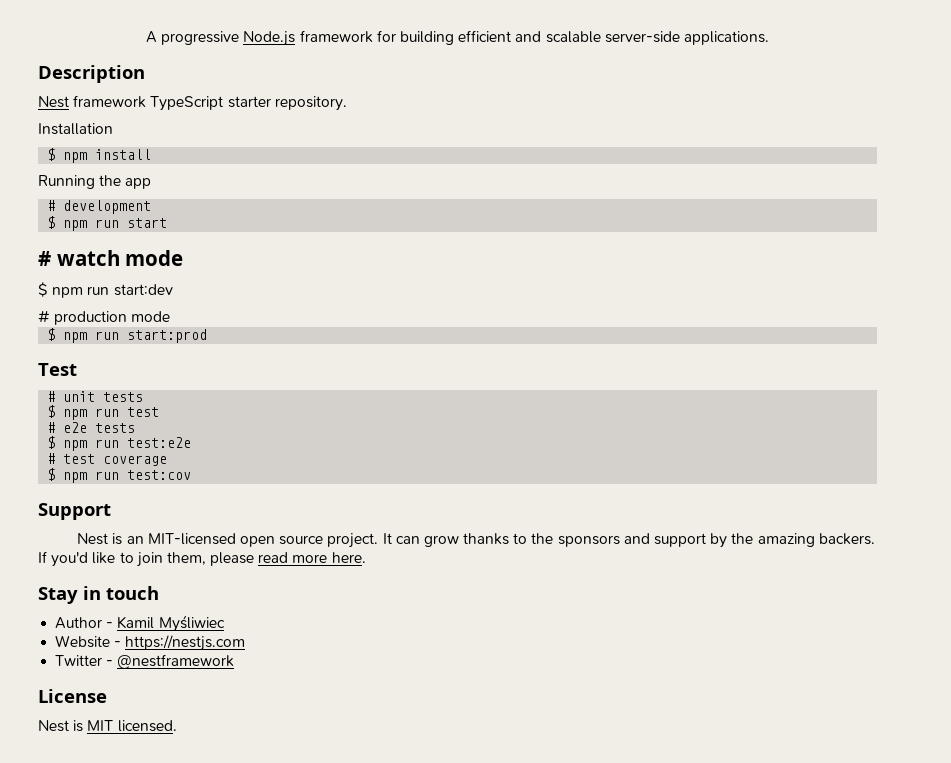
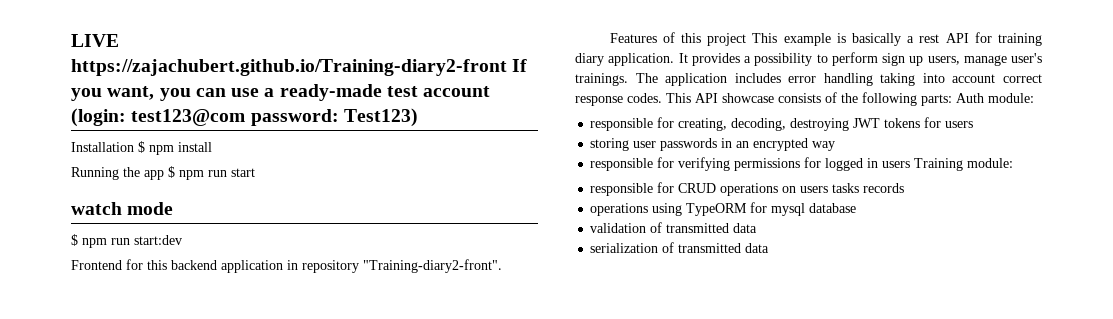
- A progressive Node.js framework for building efficient and scalable server-side applications.
- Description
- Nest framework TypeScript starter repository.
+ LIVE https://zajachubert.github.io/Training-diary2-front If you want, you can use a ready-made test account (login: test123@com password: Test123)
- Installation
- $ npm install
+ Installation $ npm install
- Running the app
- # development
- $ npm run start
+ Running the app $ npm run start
- # watch mode
+ watch mode
- # production mode
- $ npm run start:prod
- Test
- # unit tests
- $ npm run test
- # e2e tests
- $ npm run test:e2e
- # test coverage
- $ npm run test:cov
- Support
- Nest is an MIT-licensed open source project. It can grow thanks to the sponsors and support by the amazing backers. If you'd like to join them, please read more here.
- Stay in touch
- Author - Kamil Myśliwiec
- Website - https://nestjs.com
- Twitter - @nestframework
- License
- Nest is MIT licensed.
+ Frontend for this backend application in repository "Training-diary2-front".
+ Features of this project This example is basically a rest API for training diary application. It provides a possibility to perform sign up users, manage user's trainings. The application includes error handling taking into account correct response codes. This API showcase consists of the following parts: Auth module:
+ responsible for creating, decoding, destroying JWT tokens for users
+ storing user passwords in an encrypted way
+ responsible for verifying permissions for logged in users Training module:
+ responsible for CRUD operations on users tasks records
+ operations using TypeORM for mysql database
+ validation of transmitted data
+ serialization of transmitted data

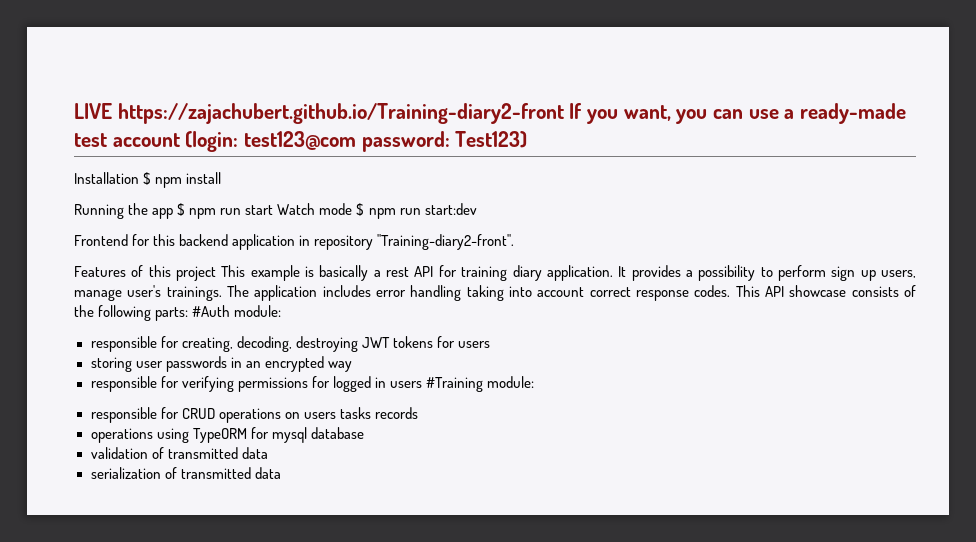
- Running the app $ npm run start
- watch mode
- $ npm run start:dev
+ Running the app $ npm run start Watch mode $ npm run start:dev
- This API showcase consists of the following parts: Auth module:
+ This API showcase consists of the following parts: #Auth module:
- responsible for verifying permissions for logged in users Training module:
+ responsible for verifying permissions for logged in users #Training module:

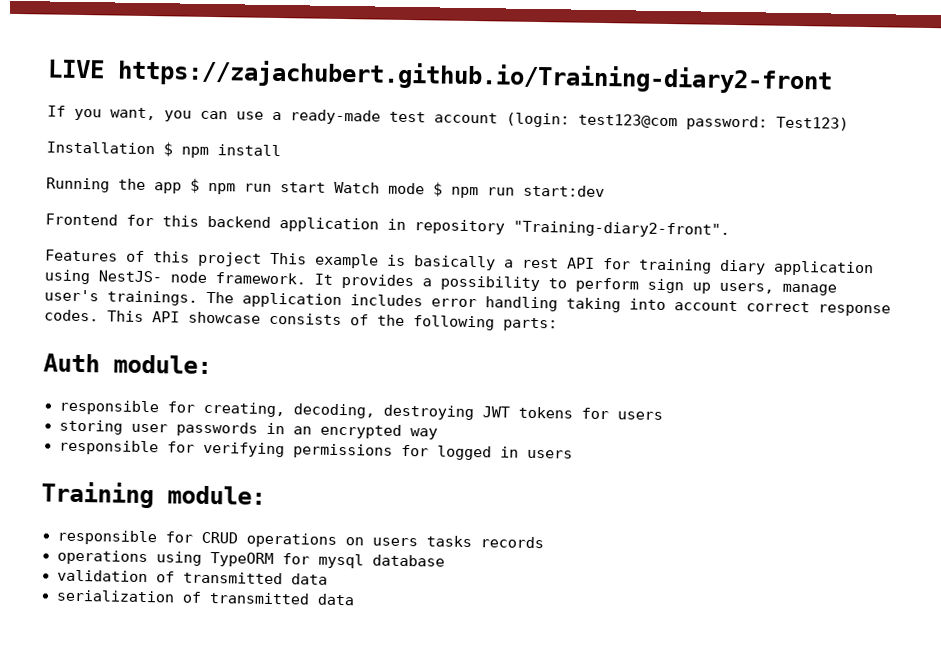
- LIVE https://zajachubert.github.io/Training-diary2-front If you want, you can use a ready-made test account (login: test123@com password: Test123)
+ LIVE https://zajachubert.github.io/Training-diary2-front
+ If you want, you can use a ready-made test account (login: test123@com password: Test123)
- Features of this project This example is basically a rest API for training diary application.
+ Features of this project This example is basically a rest API for training diary application using NestJS- node framework.
- This API showcase consists of the following parts: #Auth module:
+ This API showcase consists of the following parts:
+ Auth module:
- responsible for verifying permissions for logged in users #Training module:
+ responsible for verifying permissions for logged in users
+ Training module:

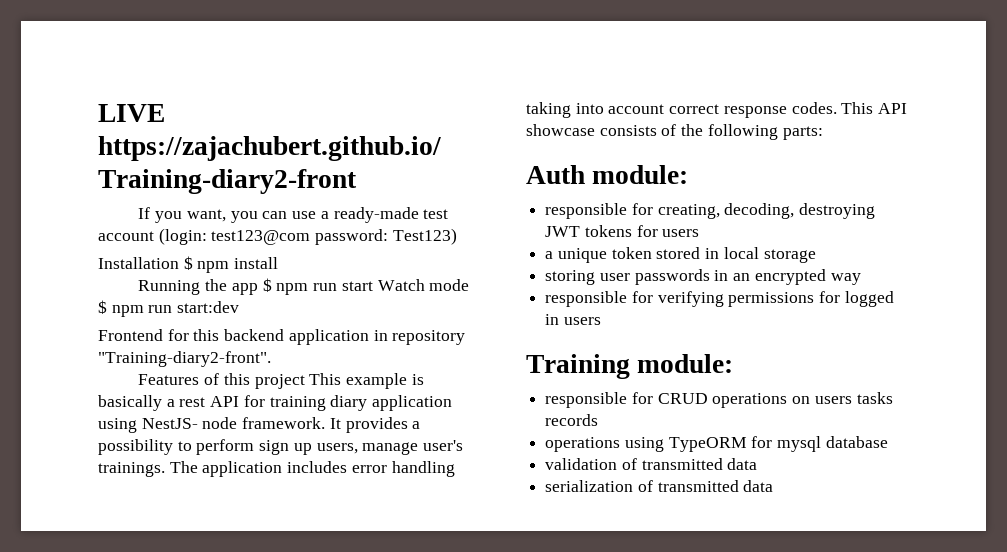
+ a unique token stored in local storage

